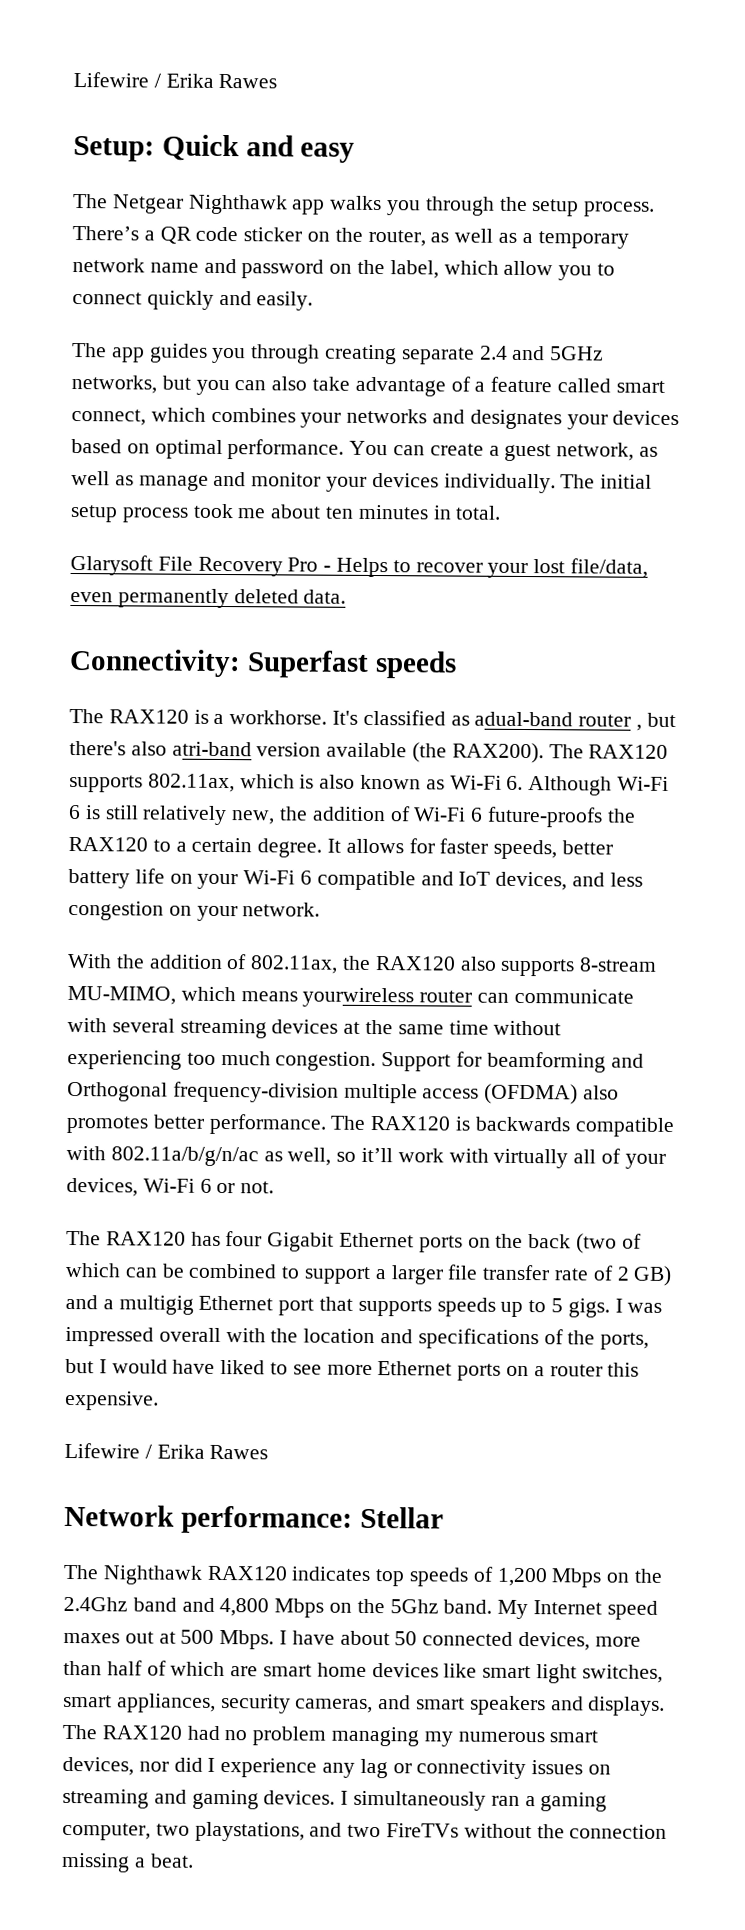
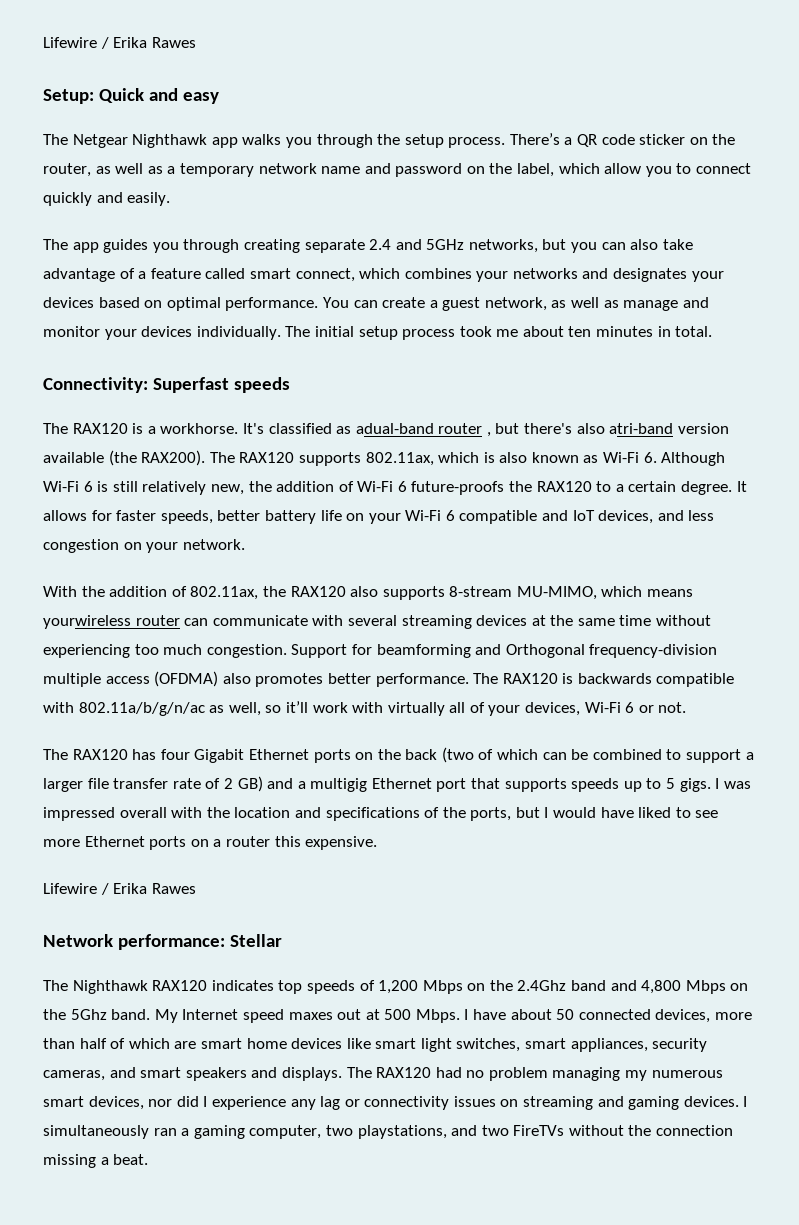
- Glarysoft File Recovery Pro - Helps to recover your lost file/data, even permanently deleted data.

